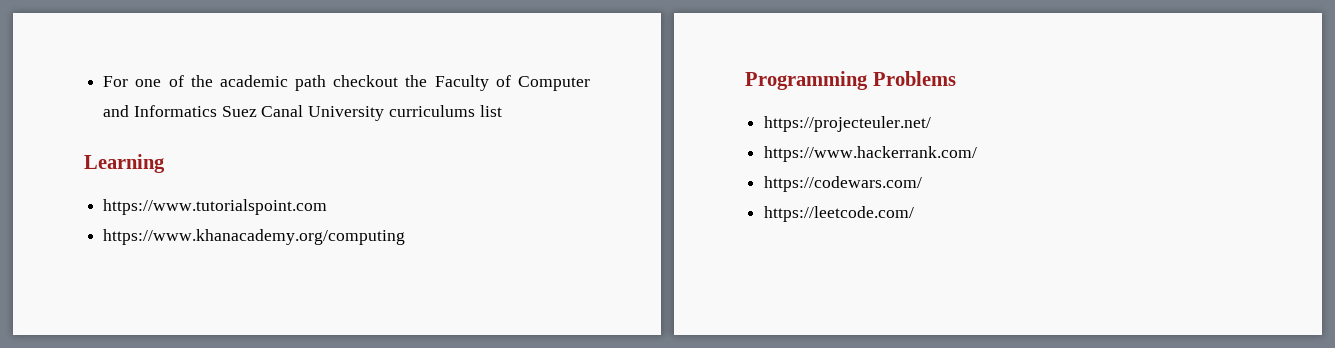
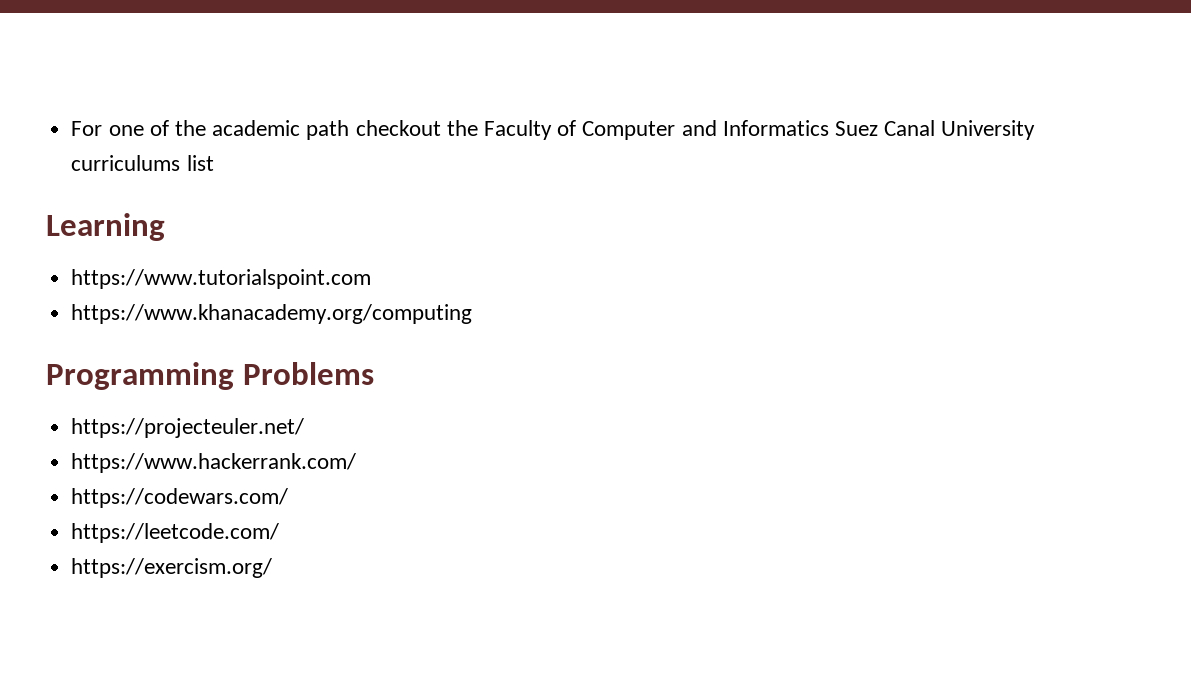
+ https://exercism.org/

